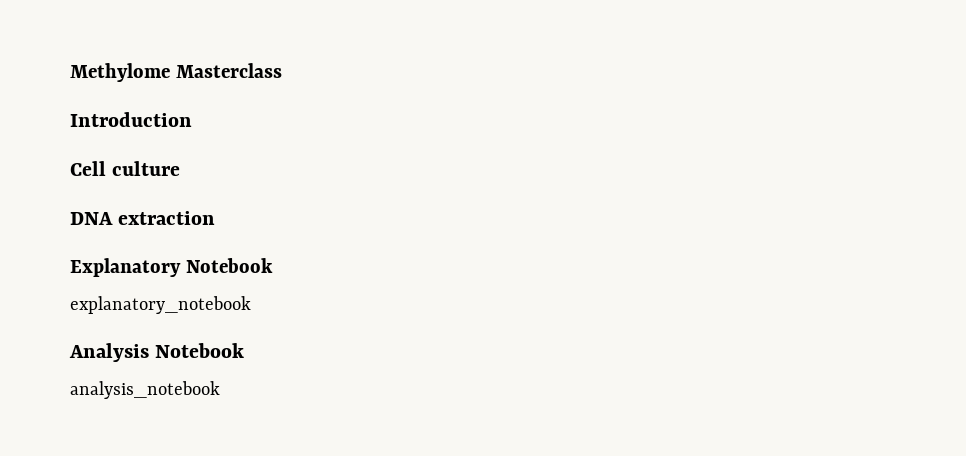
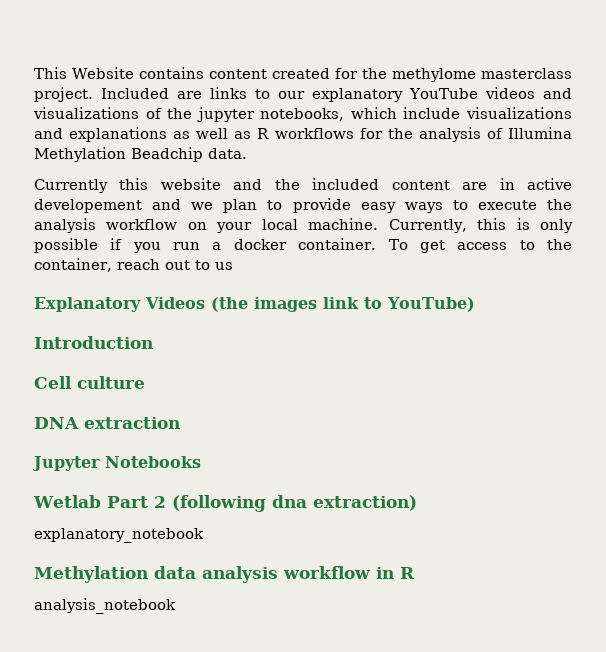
- Methylome Masterclass
+ This Website contains content created for the methylome masterclass project. Included are links to our explanatory YouTube videos and visualizations of the jupyter notebooks, which include visualizations and explanations as well as R workflows for the analysis of Illumina Methylation Beadchip data.
+ Currently this website and the included content are in active developement and we plan to provide easy ways to execute the analysis workflow on your local machine. Currently, this is only possible if you run a docker container. To get access to the container, reach out to us
+ Explanatory Videos (the images link to YouTube)
- Explanatory Notebook
+ Jupyter Notebooks
+ Wetlab Part 2 (following dna extraction)
  explanatory_notebook
- Analysis Notebook
+ Methylation data analysis workflow in R

